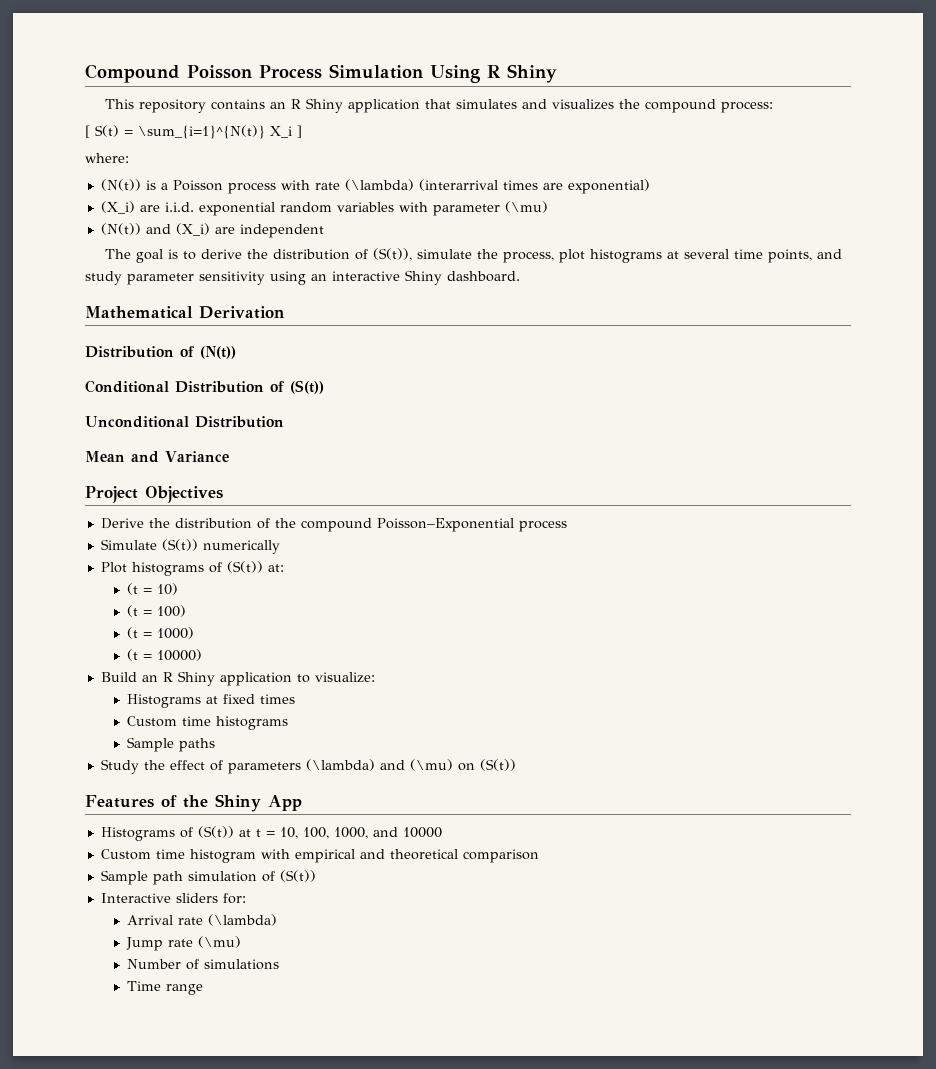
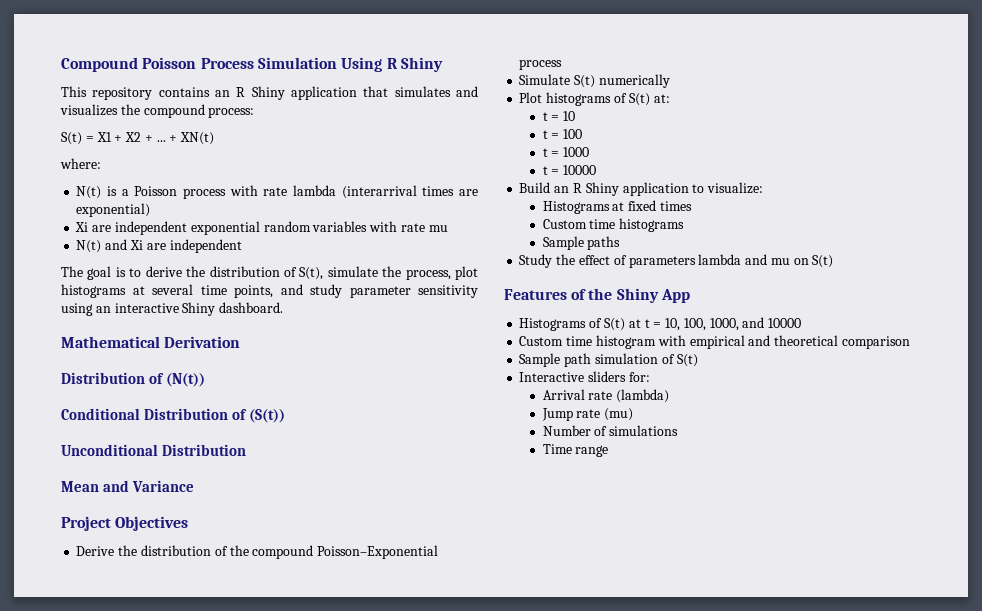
- [ S(t) = \sum_{i=1}^{N(t)} X_i ]
+ S(t) = X1 + X2 + ... + XN(t)
- (N(t)) is a Poisson process with rate (\lambda) (interarrival times are exponential)
+ N(t) is a Poisson process with rate lambda (interarrival times are exponential)
- (X_i) are i.i.d. exponential random variables with parameter (\mu)
- (N(t)) and (X_i) are independent
+ Xi are independent exponential random variables with rate mu
+ N(t) and Xi are independent
- The goal is to derive the distribution of (S(t)), simulate the process, plot histograms at several time points, and study parameter sensitivity using an interactive Shiny dashboard.
+ The goal is to derive the distribution of S(t), simulate the process, plot histograms at several time points, and study parameter sensitivity using an interactive Shiny dashboard.
- Simulate (S(t)) numerically
+ Simulate S(t) numerically
- Plot histograms of (S(t)) at:
+ Plot histograms of S(t) at:
- (t = 10)
- (t = 100)
- (t = 1000)
- (t = 10000)
+ t = 10
+ t = 100
+ t = 1000
+ t = 10000
- Study the effect of parameters (\lambda) and (\mu) on (S(t))
+ Study the effect of parameters lambda and mu on S(t)
- Histograms of (S(t)) at t = 10, 100, 1000, and 10000
+ Histograms of S(t) at t = 10, 100, 1000, and 10000
- Sample path simulation of (S(t))
+ Sample path simulation of S(t)
- Arrival rate (\lambda)
+ Arrival rate (lambda)
- Jump rate (\mu)
+ Jump rate (mu)

